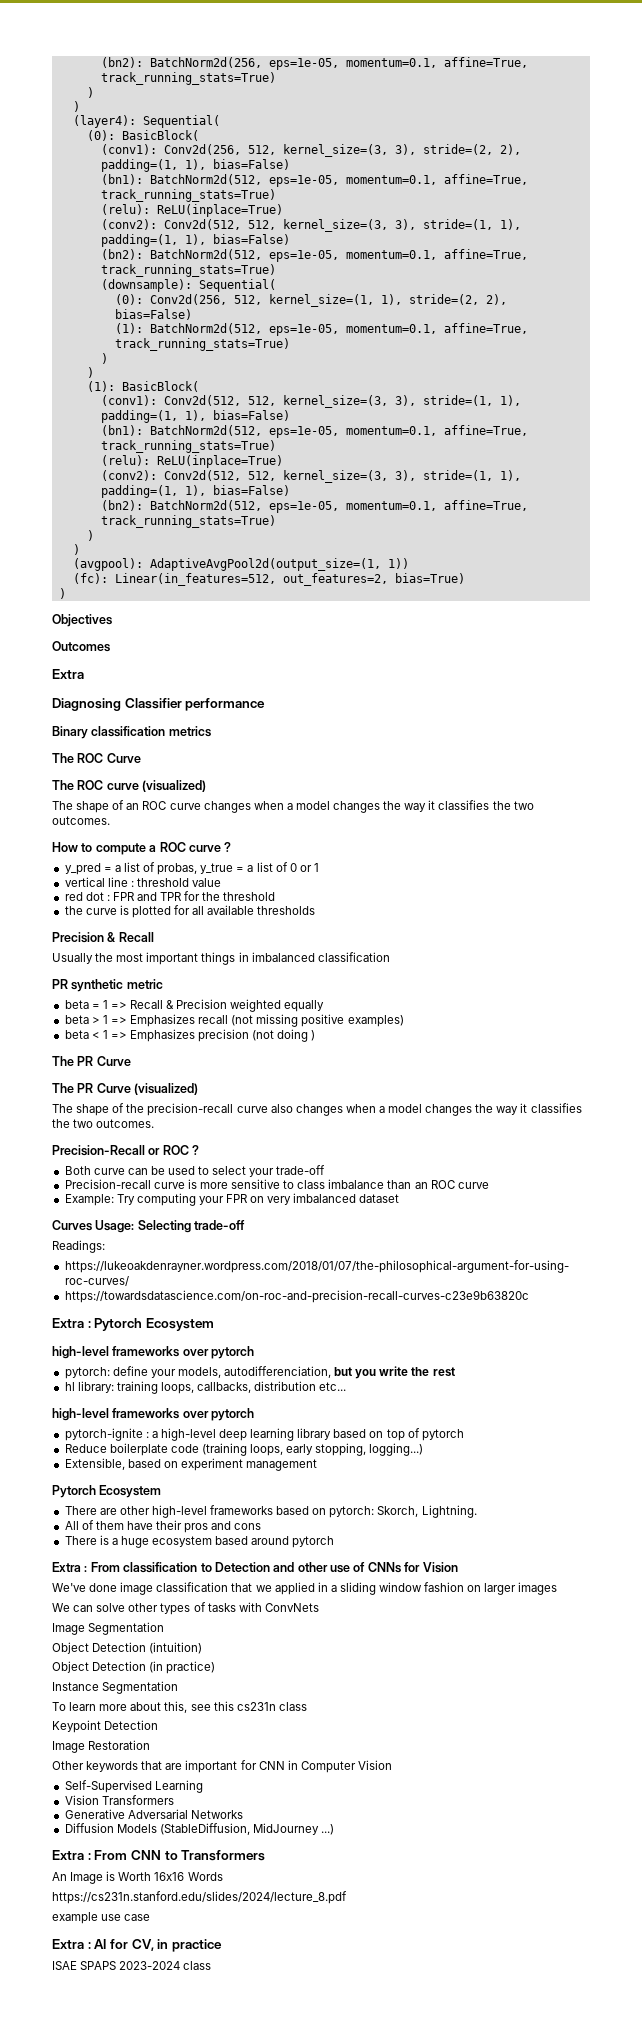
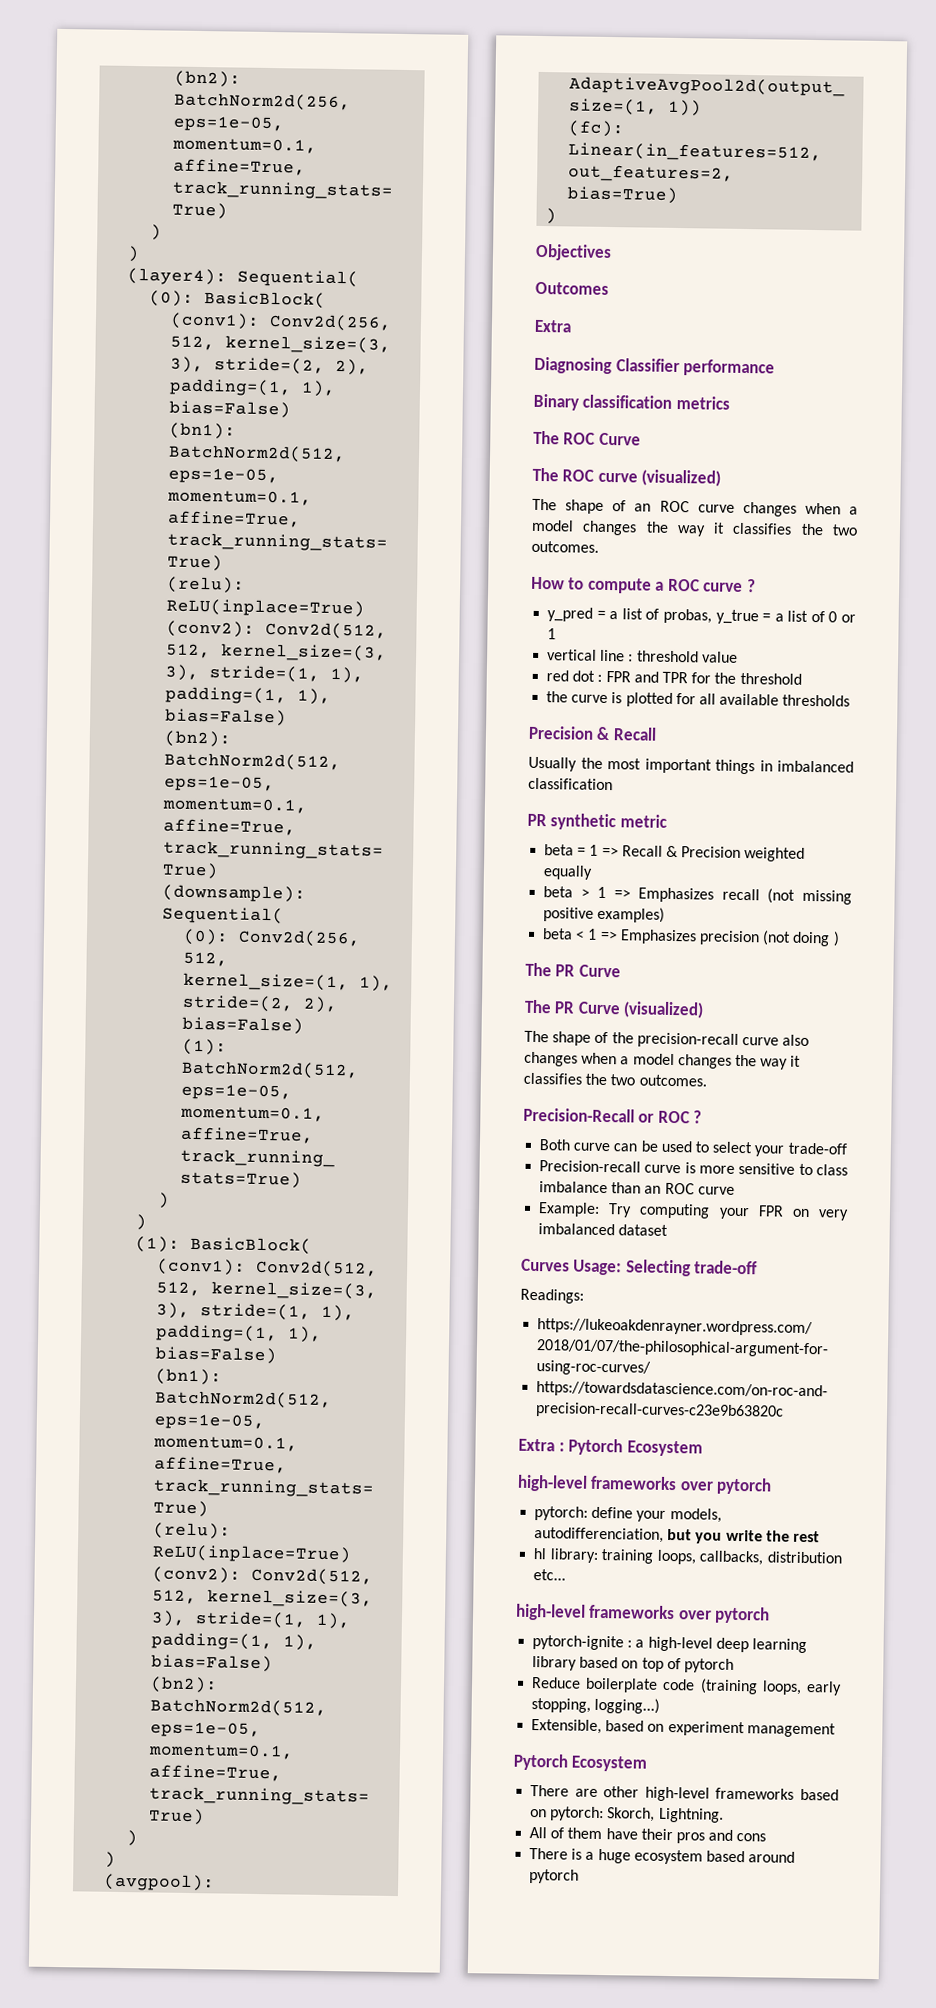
- Extra : From classification to Detection and other use of CNNs for Vision
- We've done image classification that we applied in a sliding window fashion on larger images
- We can solve other types of tasks with ConvNets
- Image Segmentation
- Object Detection (intuition)
- Object Detection (in practice)
- Instance Segmentation
- To learn more about this, see this cs231n class
- Keypoint Detection
- Image Restoration
- Other keywords that are important for CNN in Computer Vision
- Self-Supervised Learning
- Vision Transformers
- Generative Adversarial Networks
- Diffusion Models (StableDiffusion, MidJourney ...)
- Extra : From CNN to Transformers
- An Image is Worth 16x16 Words
- https://cs231n.stanford.edu/slides/2024/lecture_8.pdf
- example use case
- Extra : AI for CV, in practice
- ISAE SPAPS 2023-2024 class

